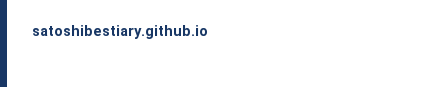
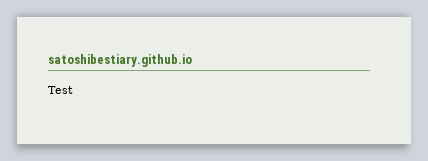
+ Test

